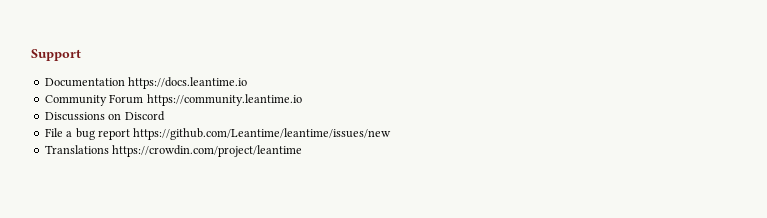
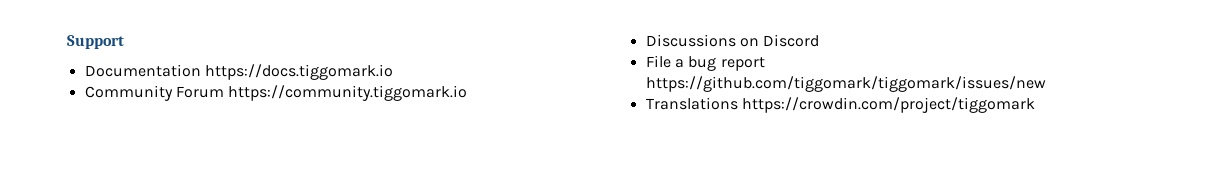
- Documentation https://docs.leantime.io
+ Documentation https://docs.tiggomark.io
- Community Forum https://community.leantime.io
+ Community Forum https://community.tiggomark.io
- File a bug report https://github.com/Leantime/leantime/issues/new
+ File a bug report https://github.com/tiggomark/tiggomark/issues/new
- Translations https://crowdin.com/project/leantime
+ Translations https://crowdin.com/project/tiggomark

